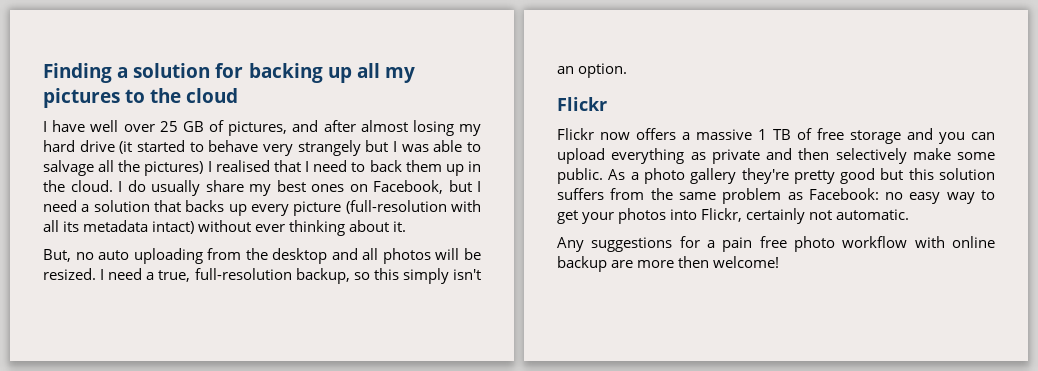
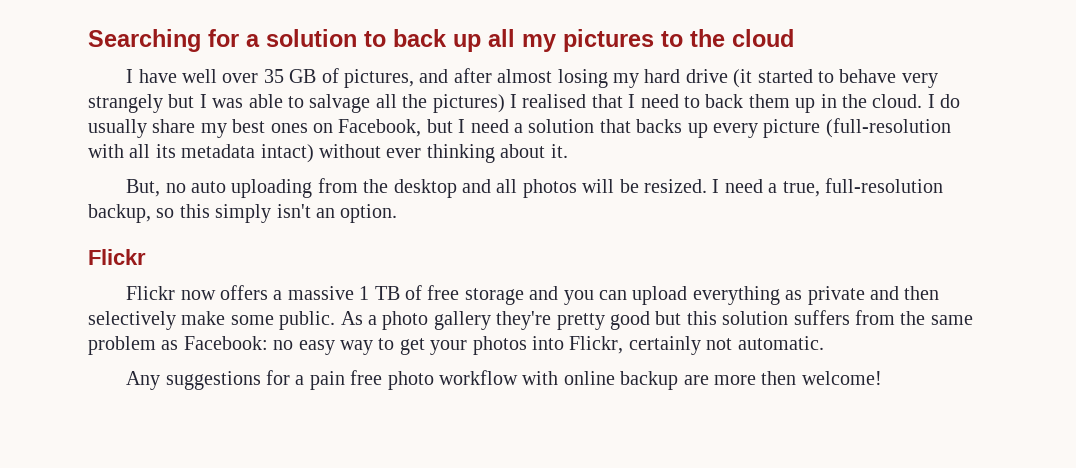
- Finding a solution for backing up all my pictures to the cloud
+ Searching for a solution to back up all my pictures to the cloud
- I have well over 25 GB of pictures, and after almost losing my hard drive (it started to behave very strangely but I was able to salvage all the pictures) I realised that I need to back them up in the cloud.
+ I have well over 35 GB of pictures, and after almost losing my hard drive (it started to behave very strangely but I was able to salvage all the pictures) I realised that I need to back them up in the cloud.

